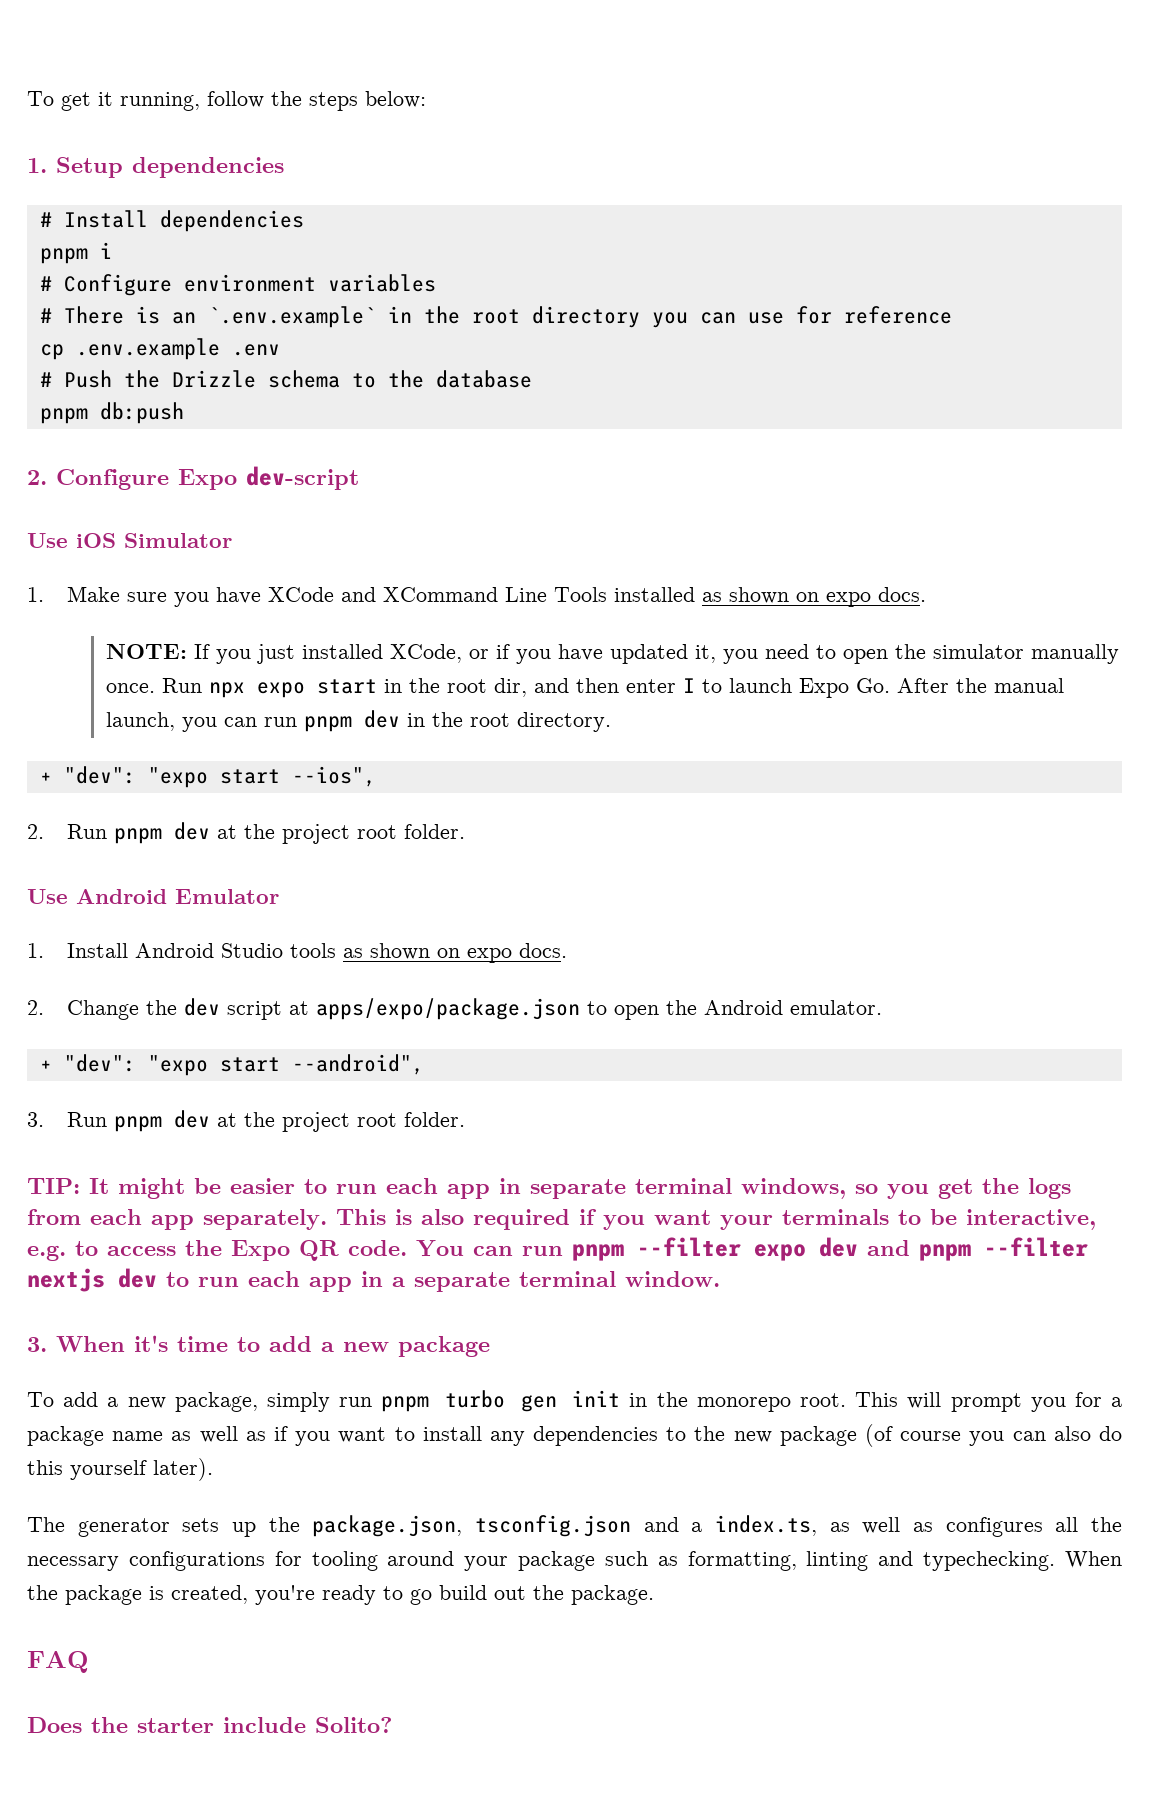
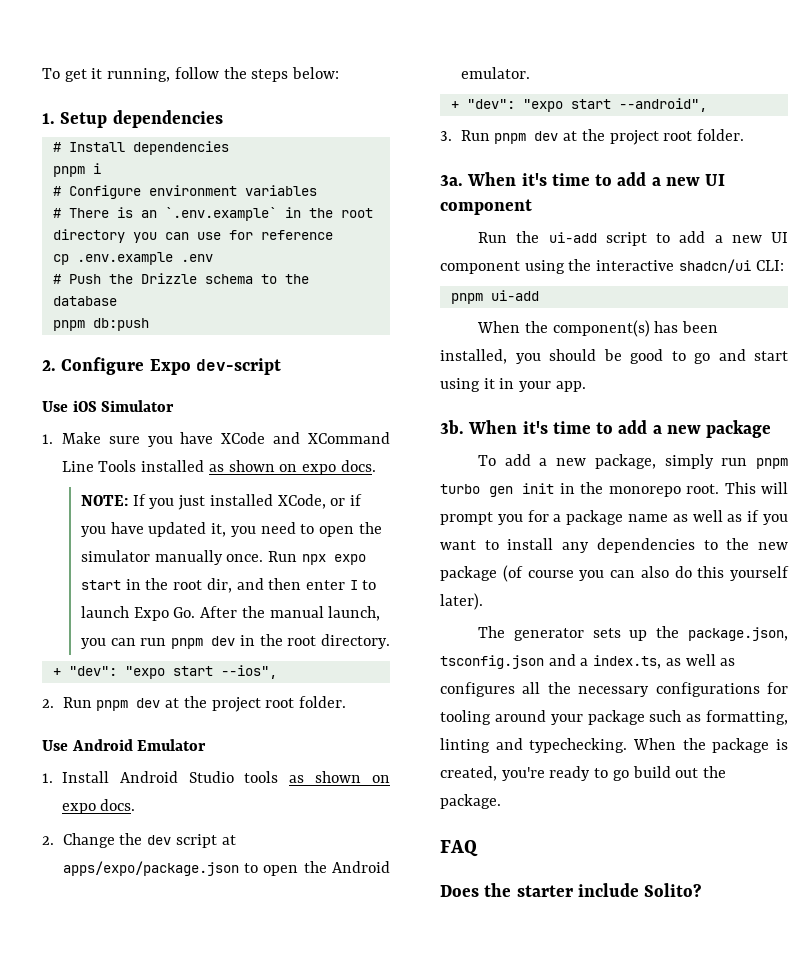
- TIP: It might be easier to run each app in separate terminal windows, so you get the logs from each app separately. This is also required if you want your terminals to be interactive, e.g. to access the Expo QR code. You can run pnpm --filter expo dev and pnpm --filter nextjs dev to run each app in a separate terminal window.
- 3. When it's time to add a new package
+ 3a. When it's time to add a new UI component
+ Run the ui-add script to add a new UI component using the interactive shadcn/ui CLI:
+ pnpm ui-add
+ When the component(s) has been installed, you should be good to go and start using it in your app.
+ 3b. When it's time to add a new package

